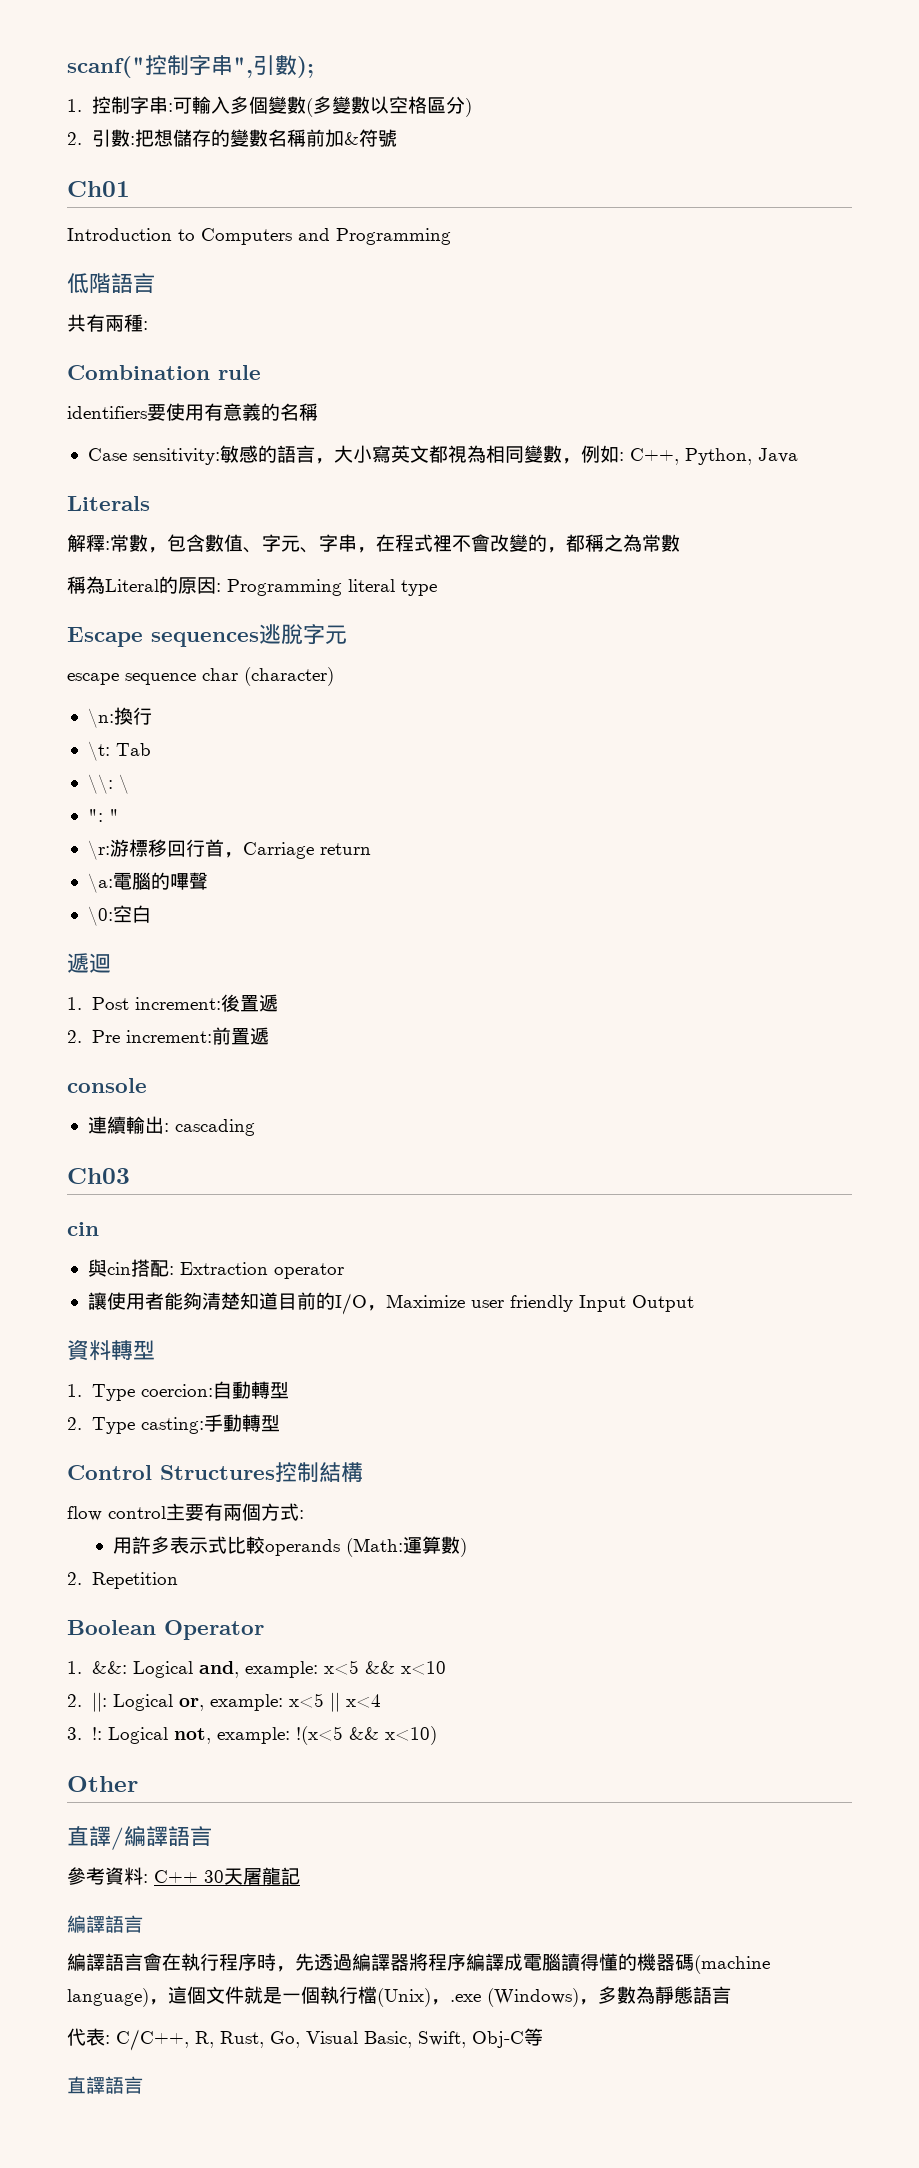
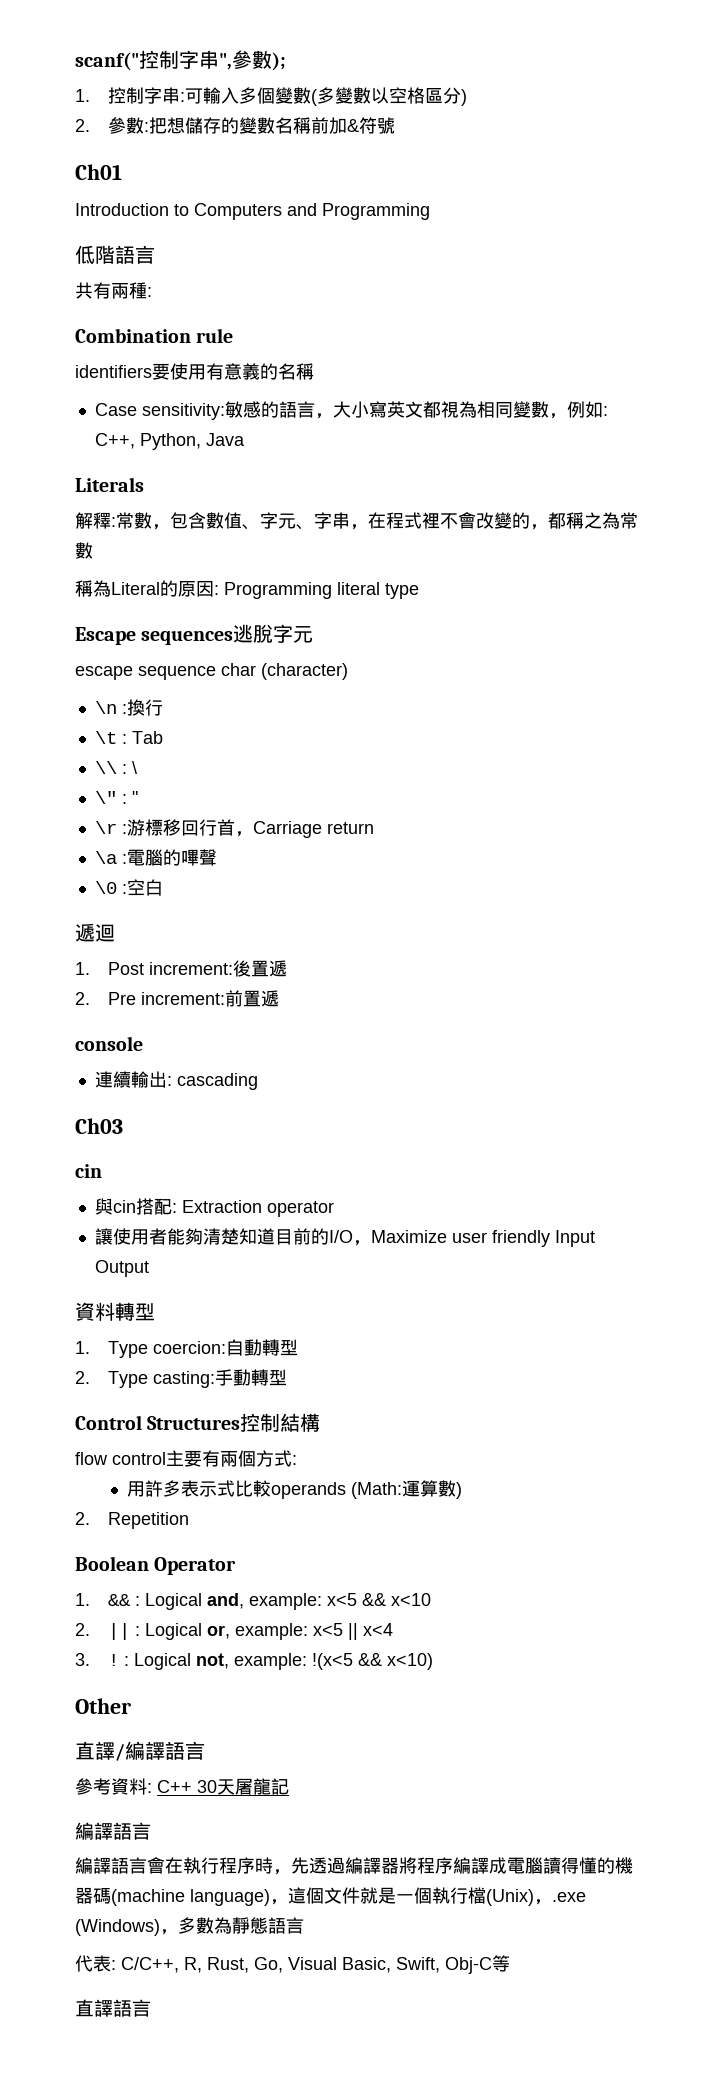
- scanf("控制字串",引數);
+ scanf("控制字串",參數);
- 2.引數:把想儲存的變數名稱前加&符號
+ 2.參數:把想儲存的變數名稱前加&符號
- \n:換行
+ \n :換行
- \t: Tab
+ \t : Tab
- \\: \
+ \\ : \
- ": "
+ \" : "
- \r:游標移回行首，Carriage return
+ \r :游標移回行首，Carriage return
- \a:電腦的嗶聲
+ \a :電腦的嗶聲
- \0:空白
+ \0 :空白
- 1. &&: Logical and, example: x<5 && x<10
+ 1. && : Logical and, example: x<5 && x<10
- 2. ||: Logical or, example: x<5 || x<4
+ 2. || : Logical or, example: x<5 || x<4
- 3. !: Logical not, example: !(x<5 && x<10)
+ 3. ! : Logical not, example: !(x<5 && x<10)

